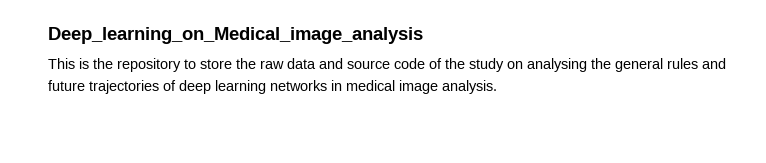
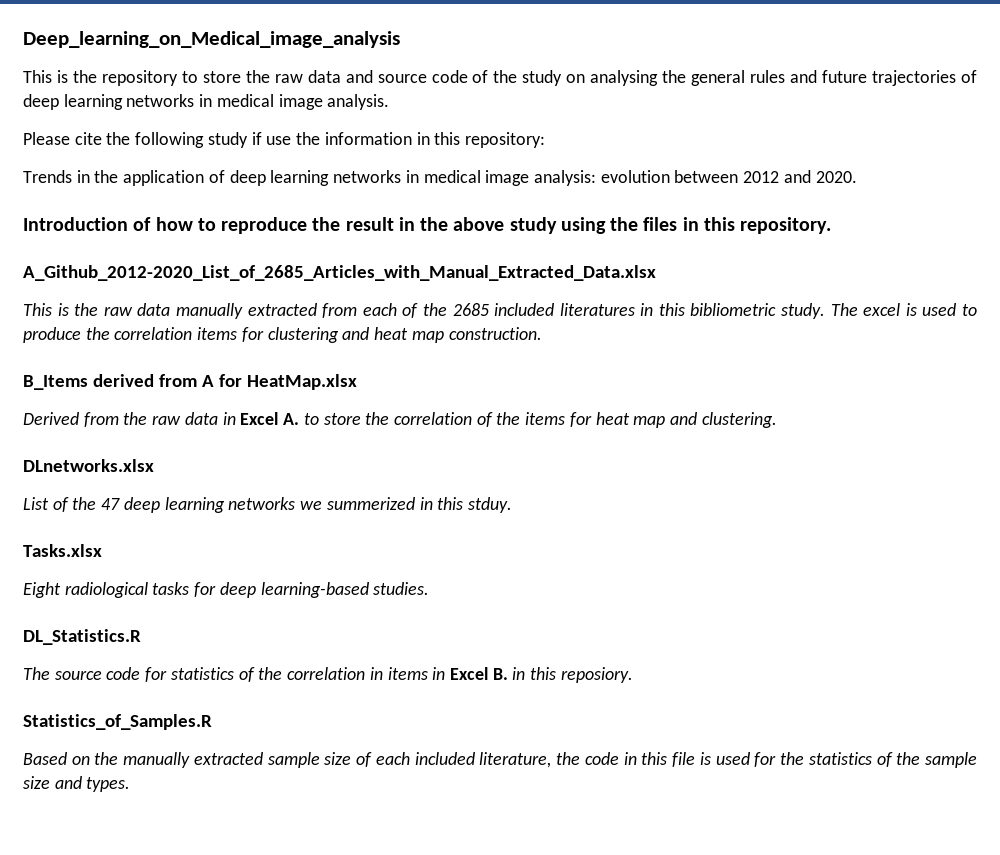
+ Please cite the following study if use the information in this repository:
+ Trends in the application of deep learning networks in medical image analysis: evolution between 2012 and 2020.
+ Introduction of how to reproduce the result in the above study using the files in this repository.
+ A_Github_2012-2020_List_of_2685_Articles_with_Manual_Extracted_Data.xlsx
+ This is the raw data manually extracted from each of the 2685 included literatures in this bibliometric study. The excel is used to produce the correlation items for clustering and heat map construction.
+ B_Items derived from A for HeatMap.xlsx
+ Derived from the raw data in Excel A. to store the correlation of the items for heat map and clustering.
+ DLnetworks.xlsx
+ List of the 47 deep learning networks we summerized in this stduy.
+ Tasks.xlsx
+ Eight radiological tasks for deep learning-based studies.
+ DL_Statistics.R
+ The source code for statistics of the correlation in items in Excel B. in this reposiory.
+ Statistics_of_Samples.R
+ Based on the manually extracted sample size of each included literature, the code in this file is used for the statistics of the sample size and types.

